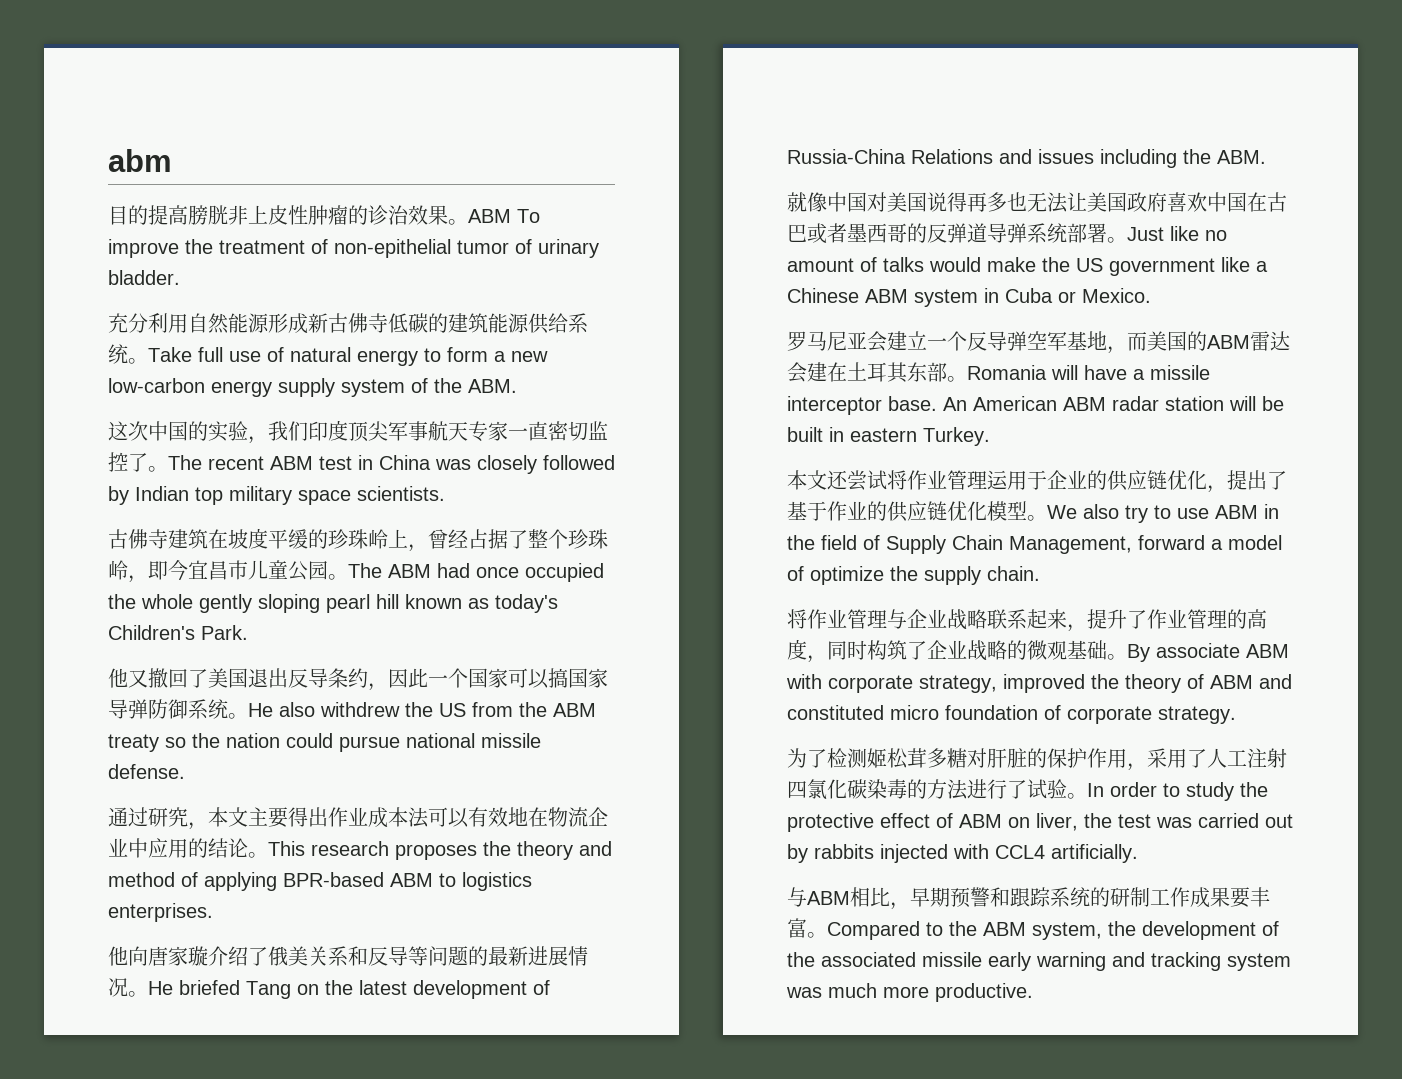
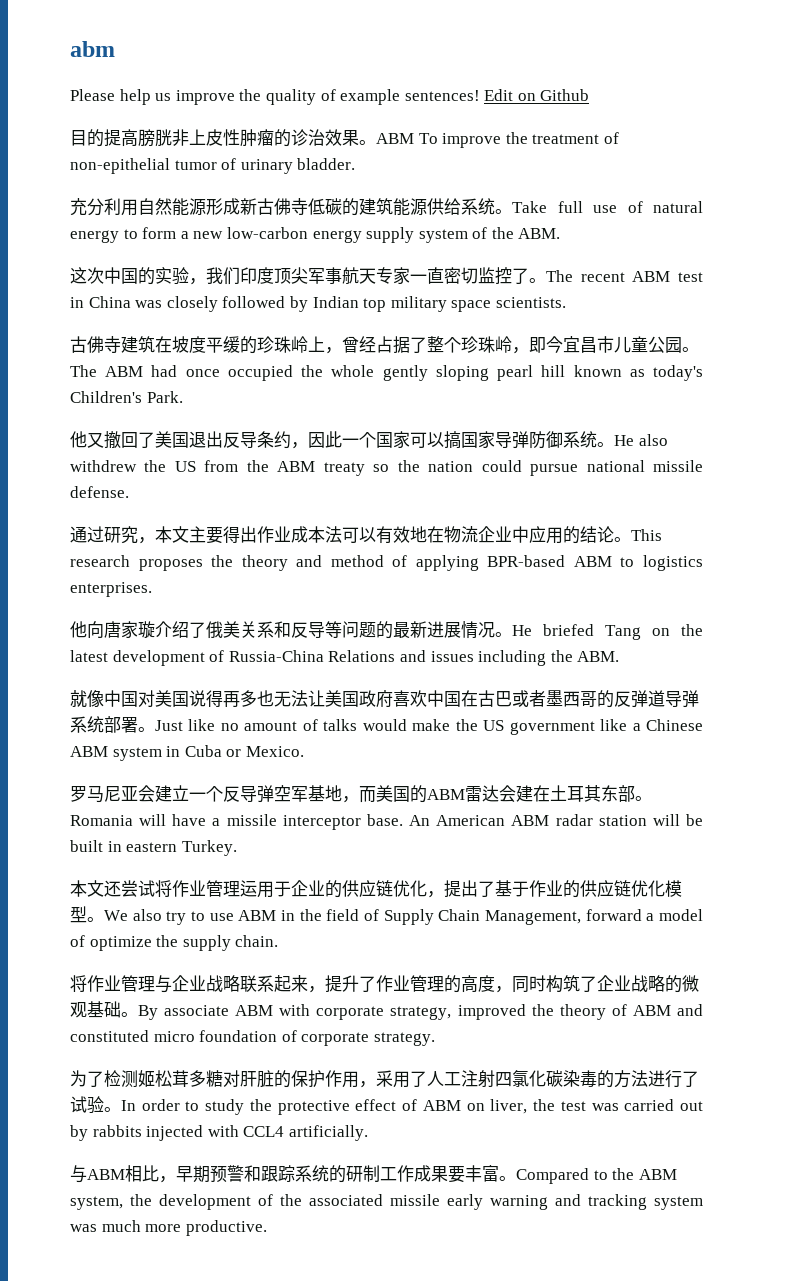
+ Please help us improve the quality of example sentences! Edit on Github

